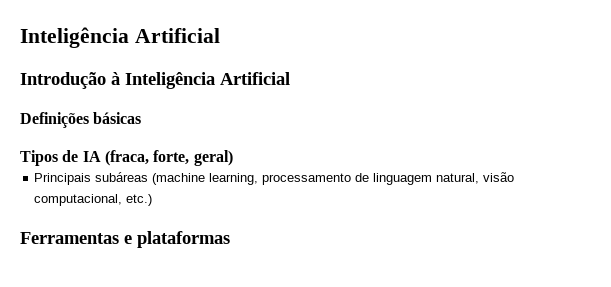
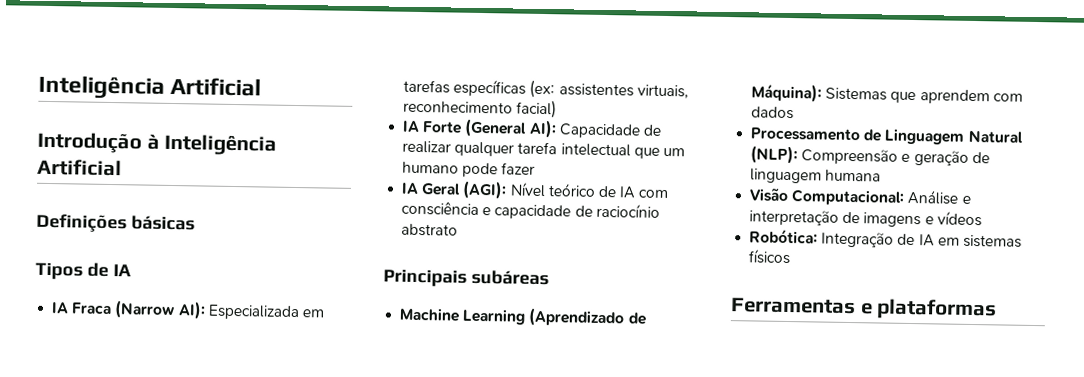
- Tipos de IA (fraca, forte, geral)
- Principais subáreas (machine learning, processamento de linguagem natural, visão computacional, etc.)
+ Tipos de IA
+ IA Fraca (Narrow AI): Especializada em tarefas específicas (ex: assistentes virtuais, reconhecimento facial)
+ IA Forte (General AI): Capacidade de realizar qualquer tarefa intelectual que um humano pode fazer
+ IA Geral (AGI): Nível teórico de IA com consciência e capacidade de raciocínio abstrato
+ Principais subáreas
+ Machine Learning (Aprendizado de Máquina): Sistemas que aprendem com dados
+ Processamento de Linguagem Natural (NLP): Compreensão e geração de linguagem humana
+ Visão Computacional: Análise e interpretação de imagens e vídeos
+ Robótica: Integração de IA em sistemas físicos

